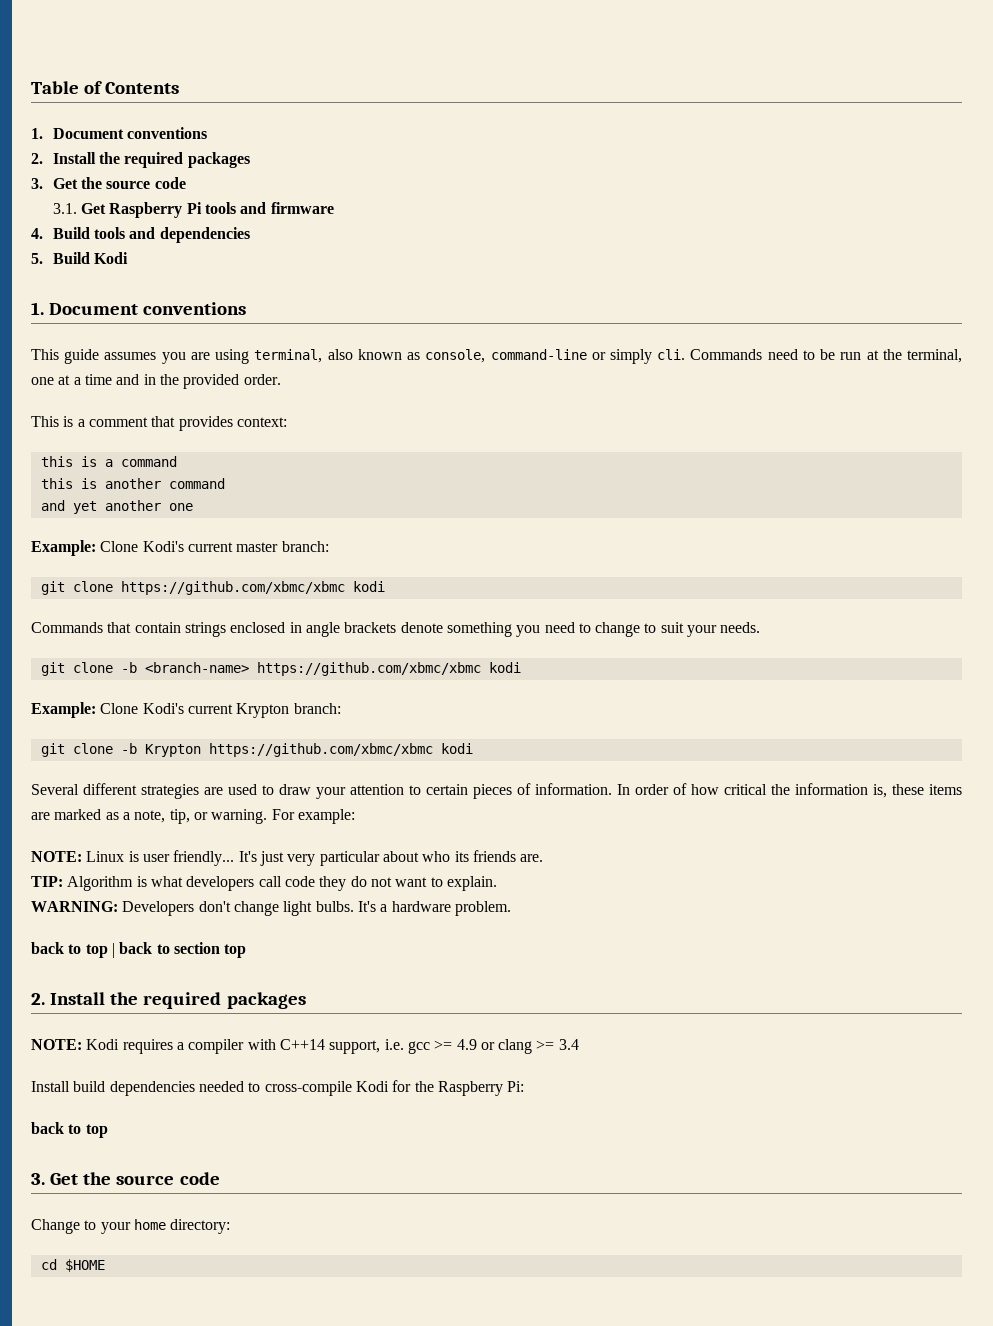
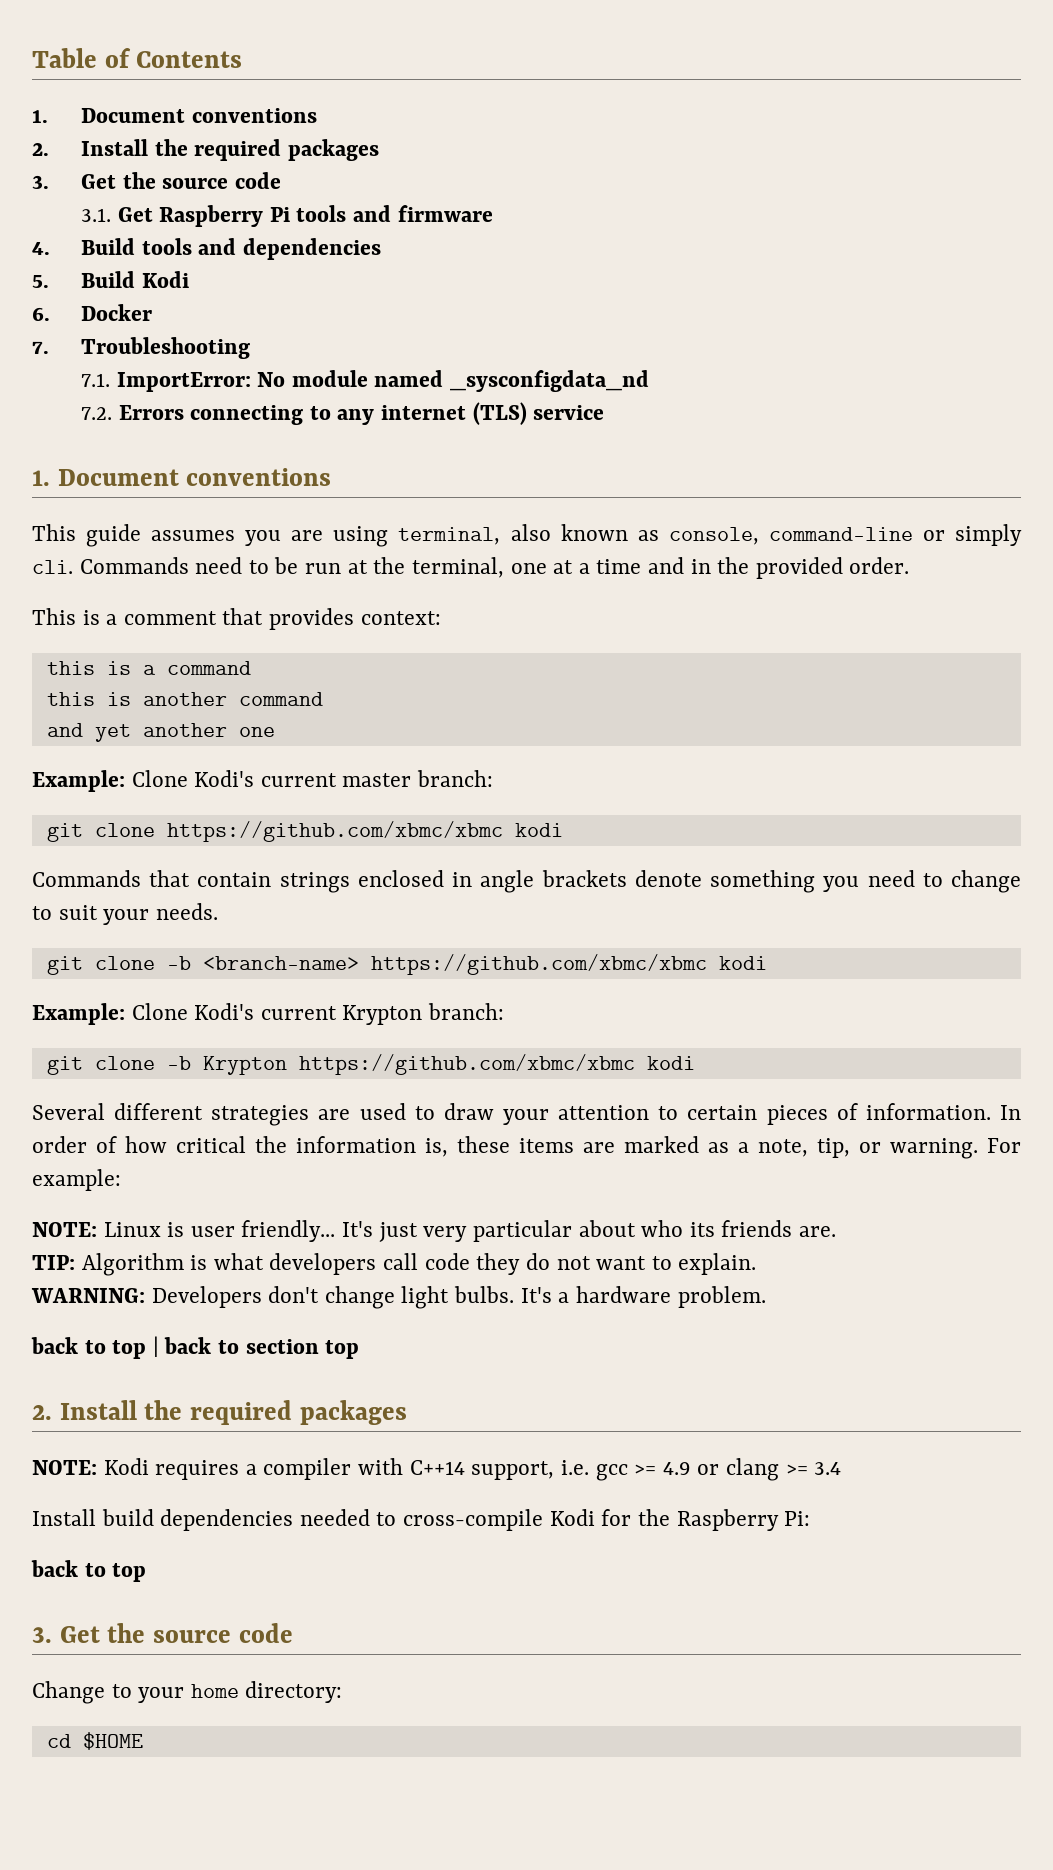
+ 6. Docker
+ 7. Troubleshooting
+ 7.1. ImportError: No module named _sysconfigdata_nd
+ 7.2. Errors connecting to any internet (TLS) service

